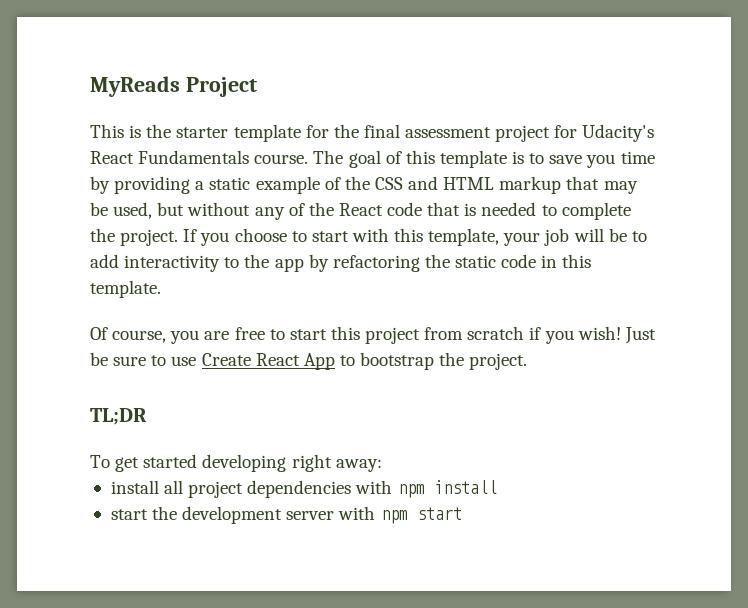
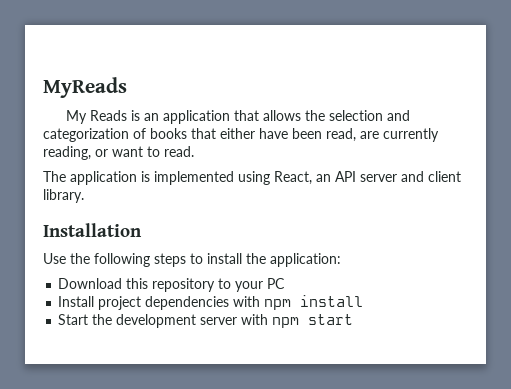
- MyReads Project
- This is the starter template for the final assessment project for Udacity's React Fundamentals course. The goal of this template is to save you time by providing a static example of the CSS and HTML markup that may be used, but without any of the React code that is needed to complete the project. If you choose to start with this template, your job will be to add interactivity to the app by refactoring the static code in this template.
- Of course, you are free to start this project from scratch if you wish! Just be sure to use Create React App to bootstrap the project.
- TL;DR
- To get started developing right away:
- install all project dependencies with npm install
+ MyReads
+ My Reads is an application that allows the selection and categorization of books that either have been read, are currently reading, or want to read.
+ The application is implemented using React, an API server and client library.
+ Installation
+ Use the following steps to install the application:
+ Download this repository to your PC
+ Install project dependencies with npm install
- start the development server with npm start
+ Start the development server with npm start

